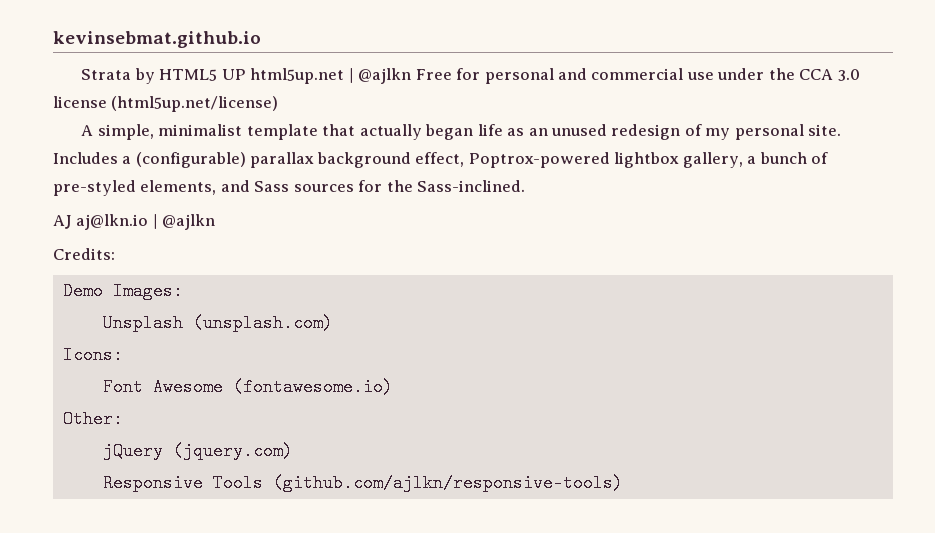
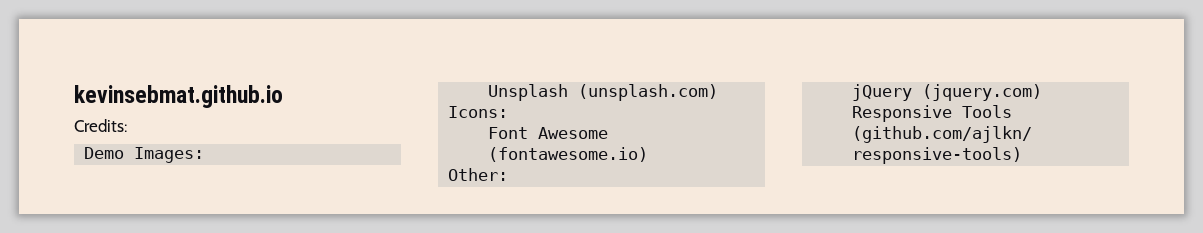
- Strata by HTML5 UP html5up.net | @ajlkn Free for personal and commercial use under the CCA 3.0 license (html5up.net/license)
- A simple, minimalist template that actually began life as an unused redesign of my personal site. Includes a (configurable) parallax background effect, Poptrox-powered lightbox gallery, a bunch of pre-styled elements, and Sass sources for the Sass-inclined.
- AJ aj@lkn.io | @ajlkn

